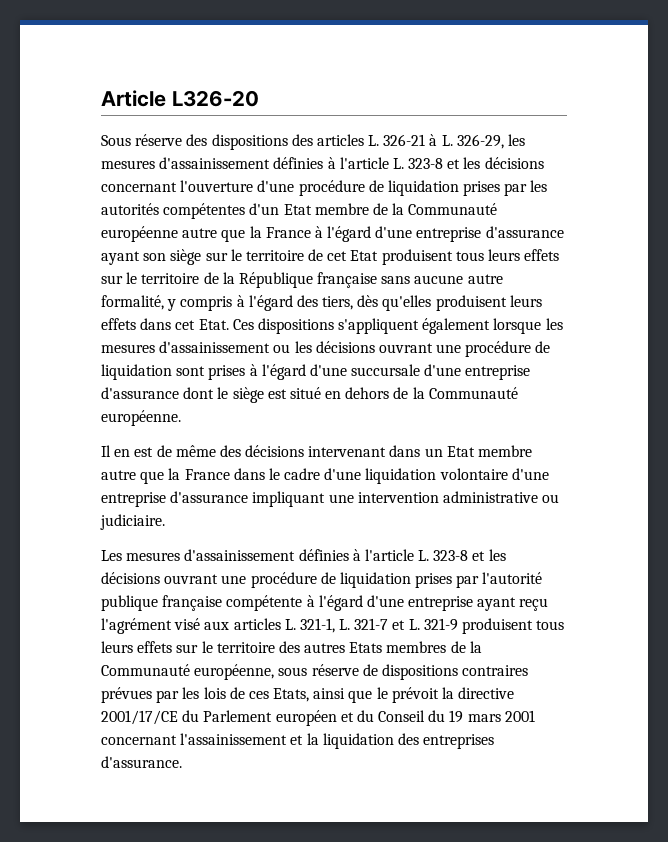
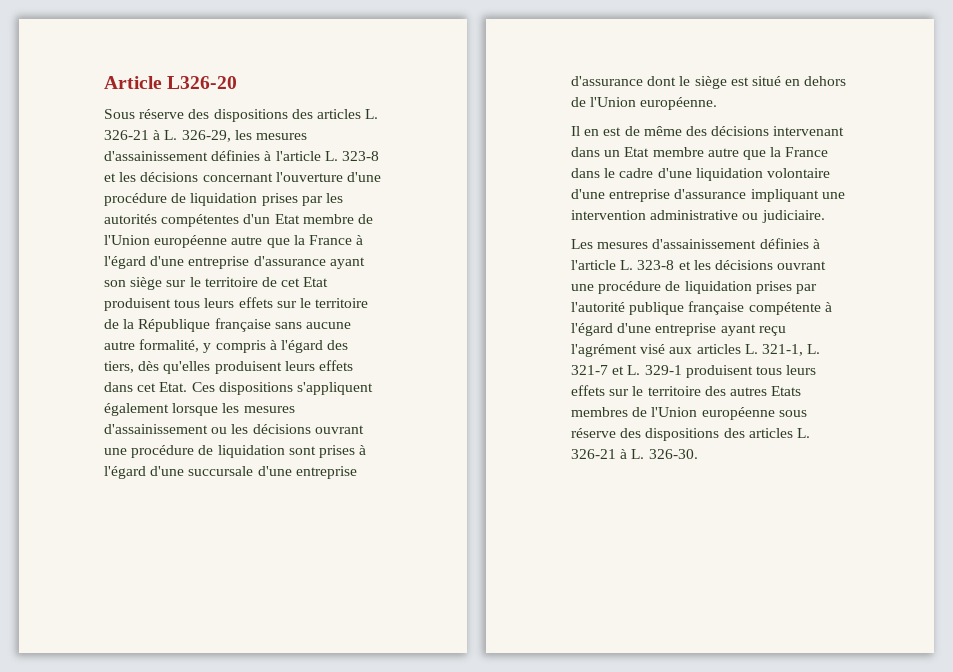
- Sous réserve des dispositions des articles L. 326-21 à L. 326-29, les mesures d'assainissement définies à l'article L. 323-8 et les décisions concernant l'ouverture d'une procédure de liquidation prises par les autorités compétentes d'un Etat membre de la Communauté européenne autre que la France à l'égard d'une entreprise d'assurance ayant son siège sur le territoire de cet Etat produisent tous leurs effets sur le territoire de la République française sans aucune autre formalité, y compris à l'égard des tiers, dès qu'elles produisent leurs effets dans cet Etat.
+ Sous réserve des dispositions des articles L. 326-21 à L. 326-29, les mesures d'assainissement définies à l'article L. 323-8 et les décisions concernant l'ouverture d'une procédure de liquidation prises par les autorités compétentes d'un Etat membre de l'Union européenne autre que la France à l'égard d'une entreprise d'assurance ayant son siège sur le territoire de cet Etat produisent tous leurs effets sur le territoire de la République française sans aucune autre formalité, y compris à l'égard des tiers, dès qu'elles produisent leurs effets dans cet Etat.
- Ces dispositions s'appliquent également lorsque les mesures d'assainissement ou les décisions ouvrant une procédure de liquidation sont prises à l'égard d'une succursale d'une entreprise d'assurance dont le siège est situé en dehors de la Communauté européenne.
+ Ces dispositions s'appliquent également lorsque les mesures d'assainissement ou les décisions ouvrant une procédure de liquidation sont prises à l'égard d'une succursale d'une entreprise d'assurance dont le siège est situé en dehors de l'Union européenne.
- Les mesures d'assainissement définies à l'article L. 323-8 et les décisions ouvrant une procédure de liquidation prises par l'autorité publique française compétente à l'égard d'une entreprise ayant reçu l'agrément visé aux articles L. 321-1, L. 321-7 et L. 321-9 produisent tous leurs effets sur le territoire des autres Etats membres de la Communauté européenne, sous réserve de dispositions contraires prévues par les lois de ces Etats, ainsi que le prévoit la directive 2001/17/CE du Parlement européen et du Conseil du 19 mars 2001 concernant l'assainissement et la liquidation des entreprises d'assurance.
+ Les mesures d'assainissement définies à l'article L. 323-8 et les décisions ouvrant une procédure de liquidation prises par l'autorité publique française compétente à l'égard d'une entreprise ayant reçu l'agrément visé aux articles L. 321-1, L. 321-7 et L. 329-1 produisent tous leurs effets sur le territoire des autres Etats membres de l'Union européenne sous réserve des dispositions des articles L. 326-21 à L. 326-30.

